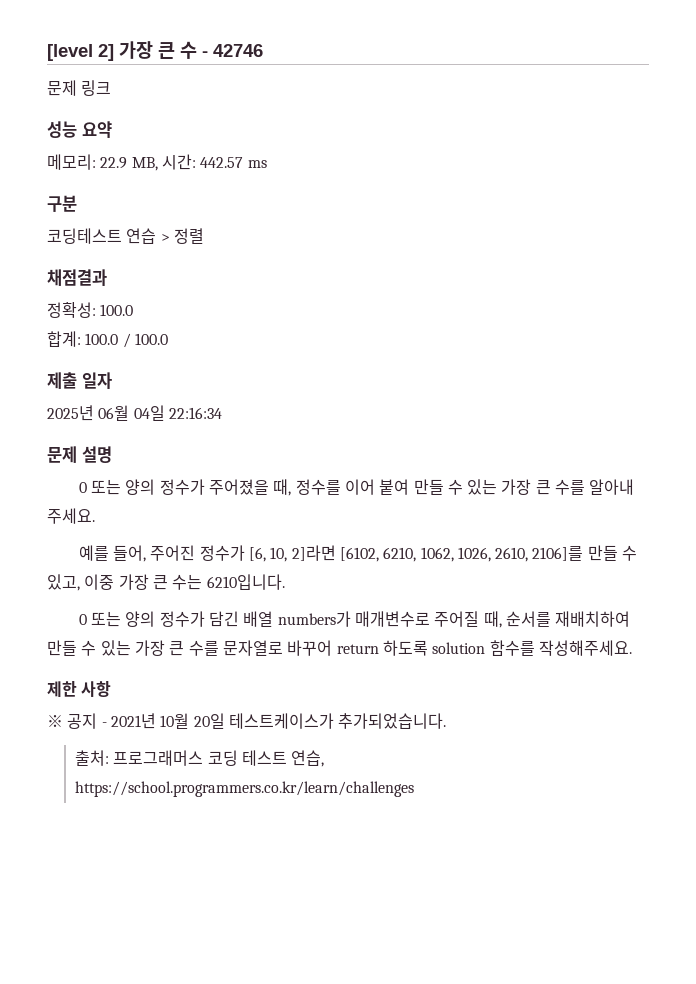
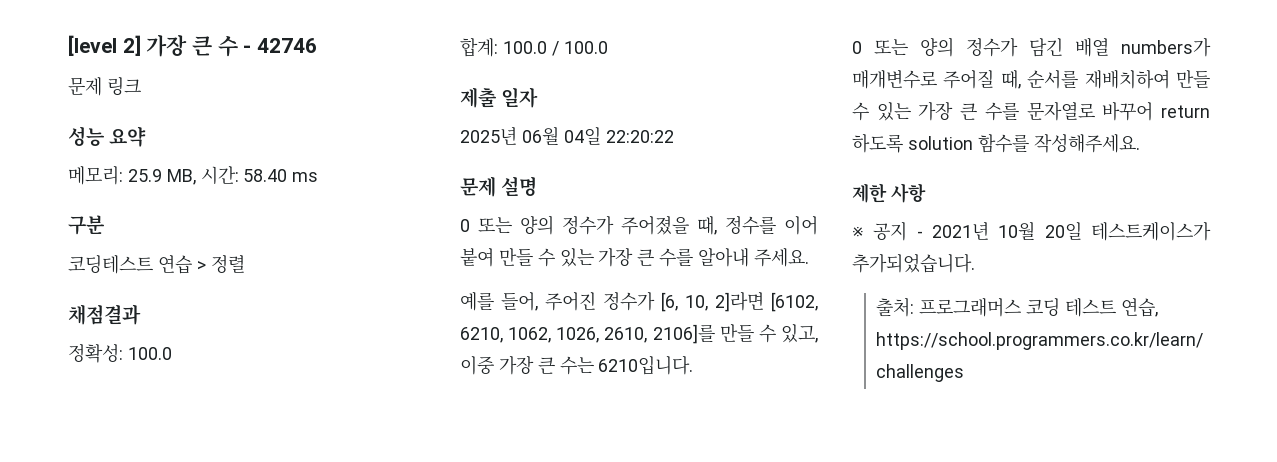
- 메모리: 22.9 MB, 시간: 442.57 ms
+ 메모리: 25.9 MB, 시간: 58.40 ms
- 2025년 06월 04일 22:16:34
+ 2025년 06월 04일 22:20:22

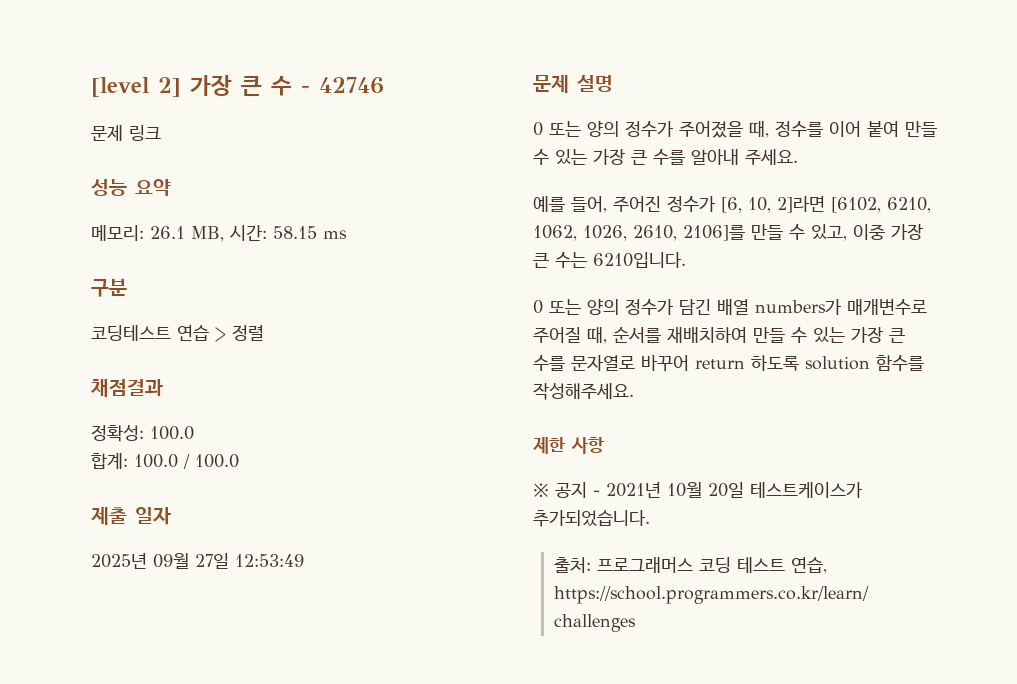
- 메모리: 25.9 MB, 시간: 58.40 ms
+ 메모리: 26.1 MB, 시간: 58.15 ms
- 2025년 06월 04일 22:20:22
+ 2025년 09월 27일 12:53:49

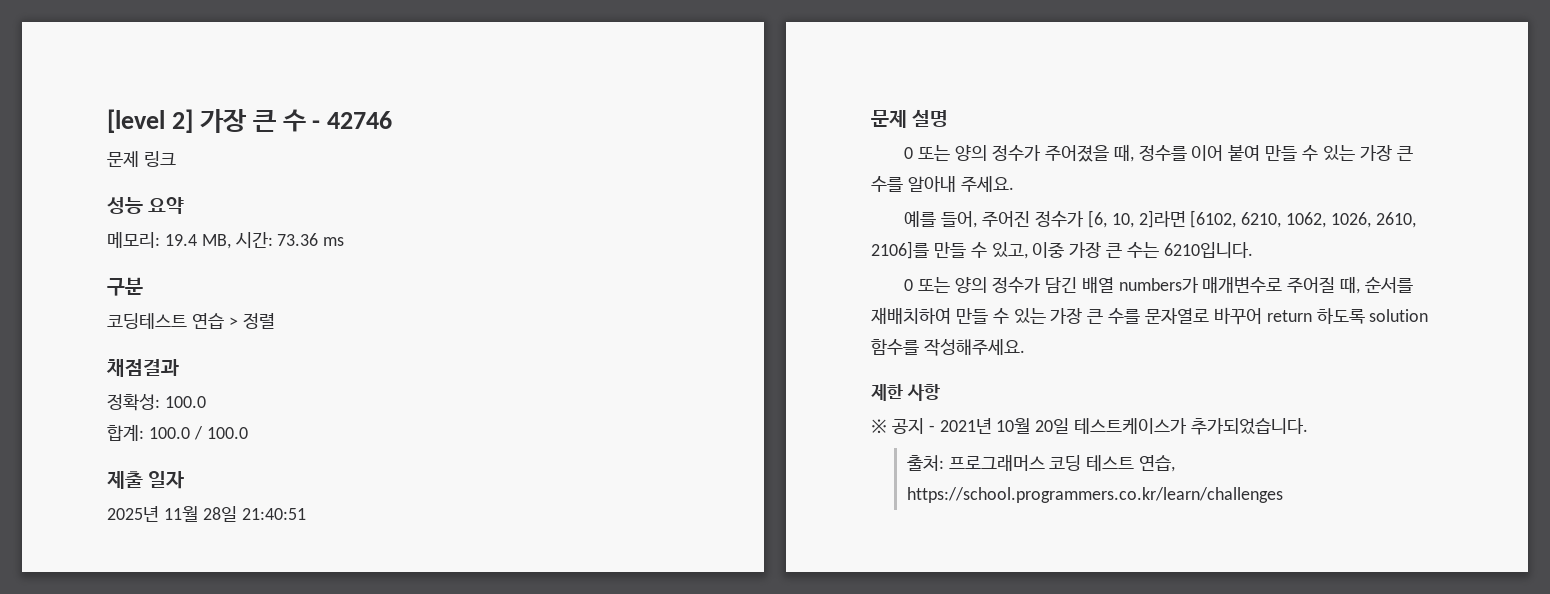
- 메모리: 26.1 MB, 시간: 58.15 ms
+ 메모리: 19.4 MB, 시간: 73.36 ms
- 2025년 09월 27일 12:53:49
+ 2025년 11월 28일 21:40:51

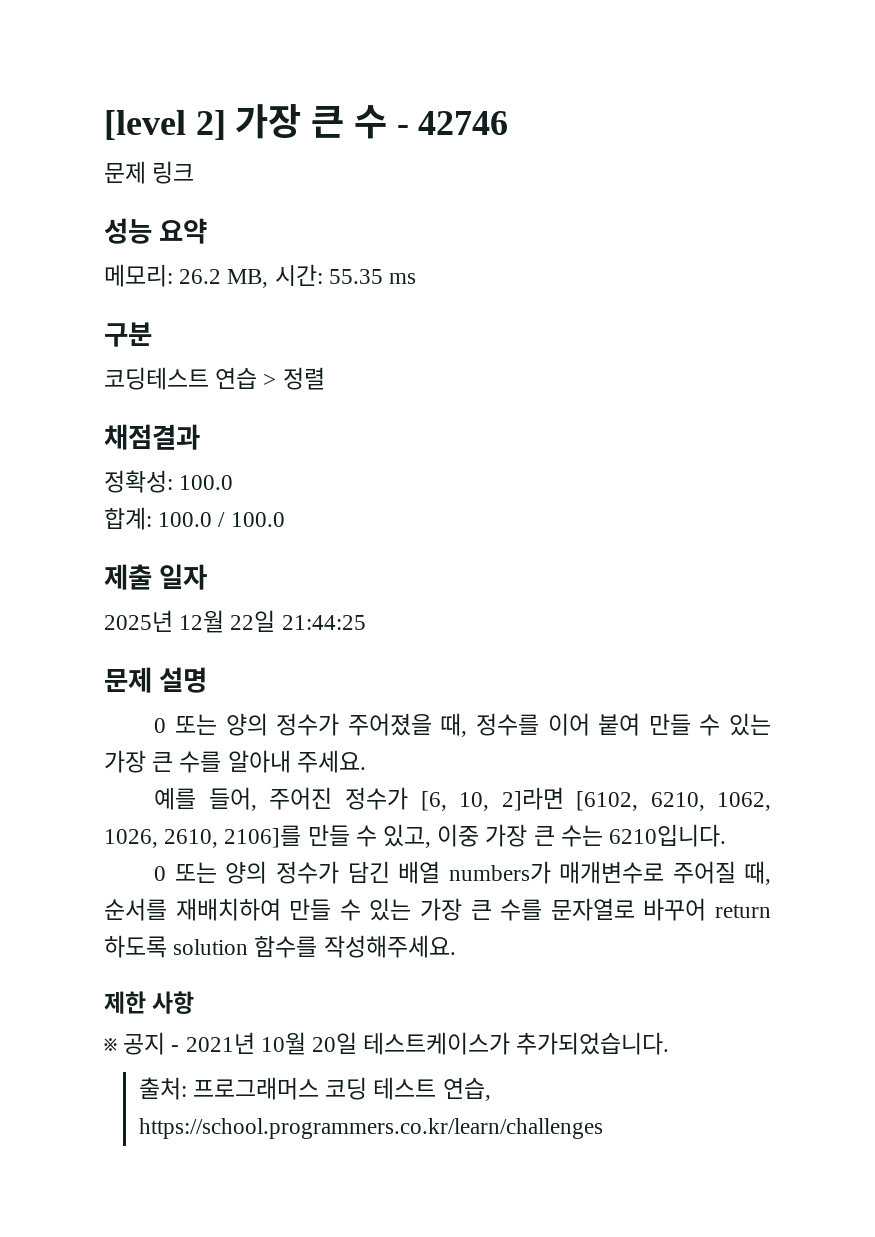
- 메모리: 19.4 MB, 시간: 73.36 ms
+ 메모리: 26.2 MB, 시간: 55.35 ms
- 2025년 11월 28일 21:40:51
+ 2025년 12월 22일 21:44:25

